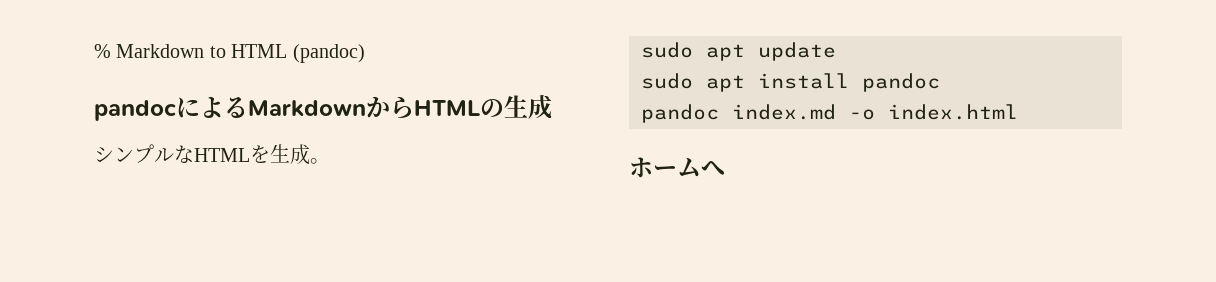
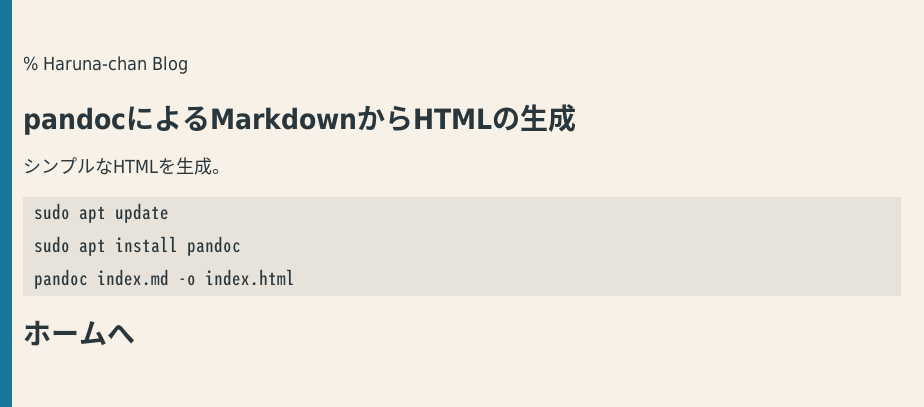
- % Markdown to HTML (pandoc)
+ % Haruna-chan Blog

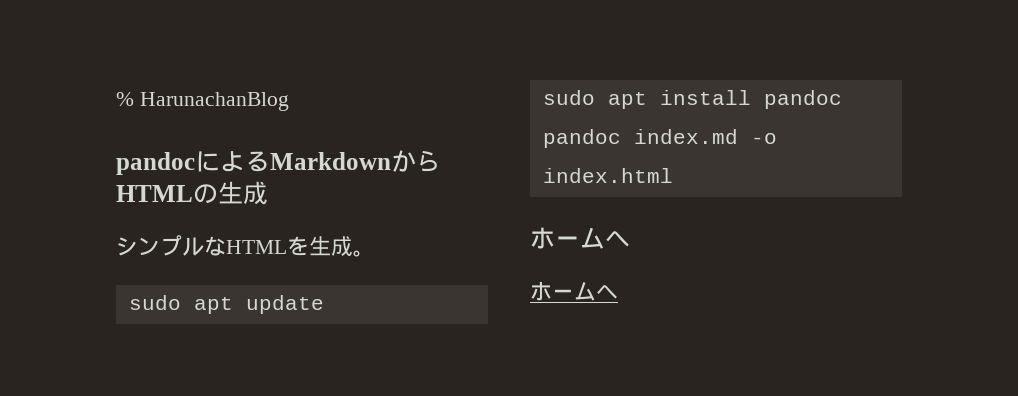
- % Haruna-chan Blog
+ % HarunachanBlog
  pandoc index.md -o index.html
+ ホームへ

